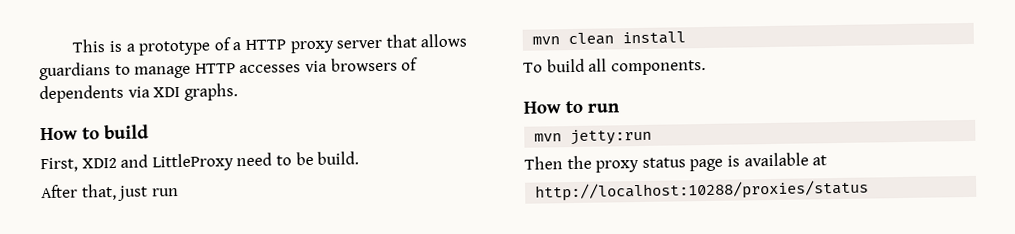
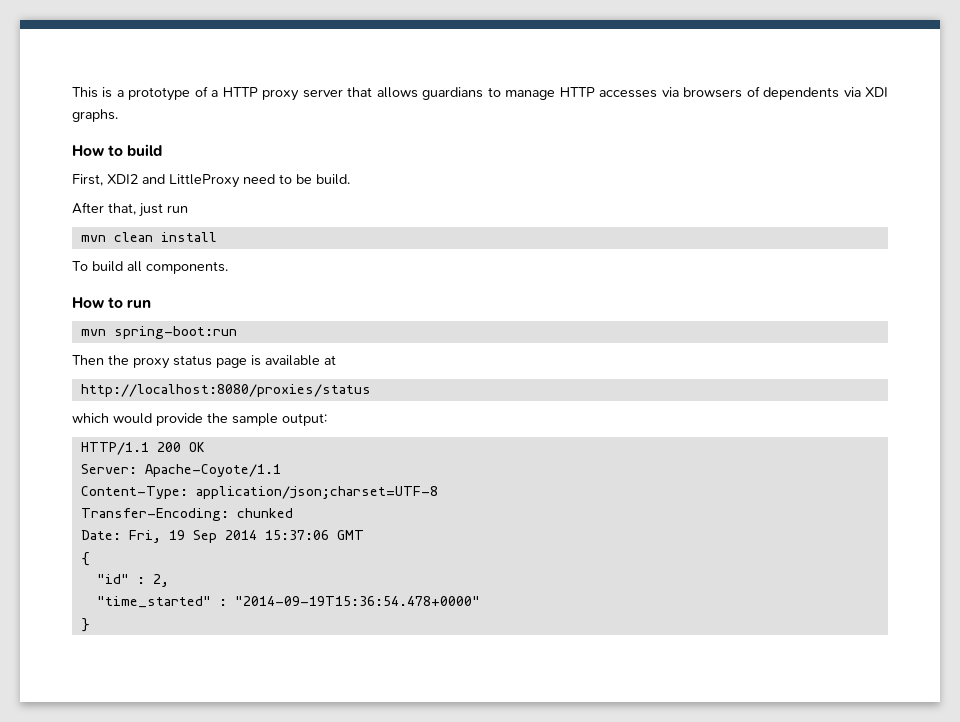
- mvn jetty:run
+ mvn spring-boot:run
- http://localhost:10288/proxies/status
+ http://localhost:8080/proxies/status
+ which would provide the sample output:
+ HTTP/1.1 200 OK
+ Server: Apache-Coyote/1.1
+ Content-Type: application/json;charset=UTF-8
+ Transfer-Encoding: chunked
+ Date: Fri, 19 Sep 2014 15:37:06 GMT
+ {
+ "id" : 2,
+ "time_started" : "2014-09-19T15:36:54.478+0000"
+ }

